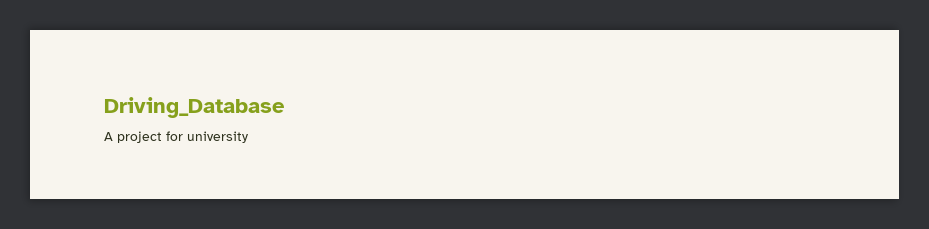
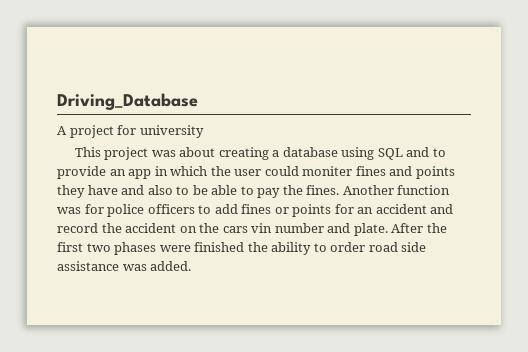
+ This project was about creating a database using SQL and to provide an app in which the user could moniter fines and points they have and also to be able to pay the fines. Another function was for police officers to add fines or points for an accident and record the accident on the cars vin number and plate. After the first two phases were finished the ability to order road side assistance was added.

